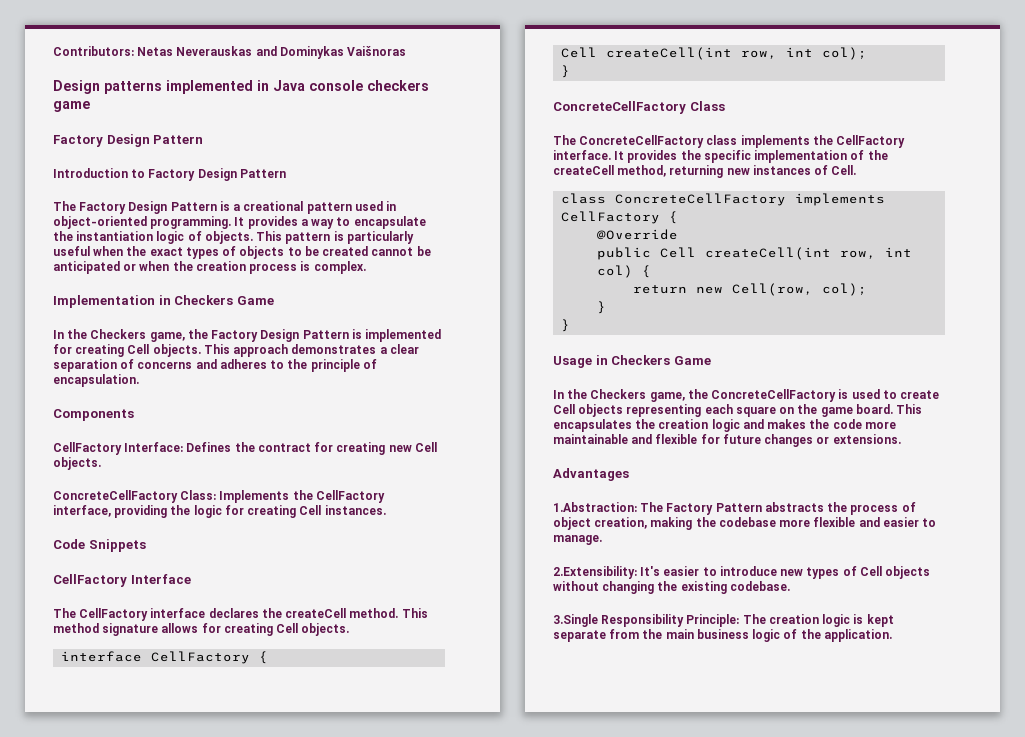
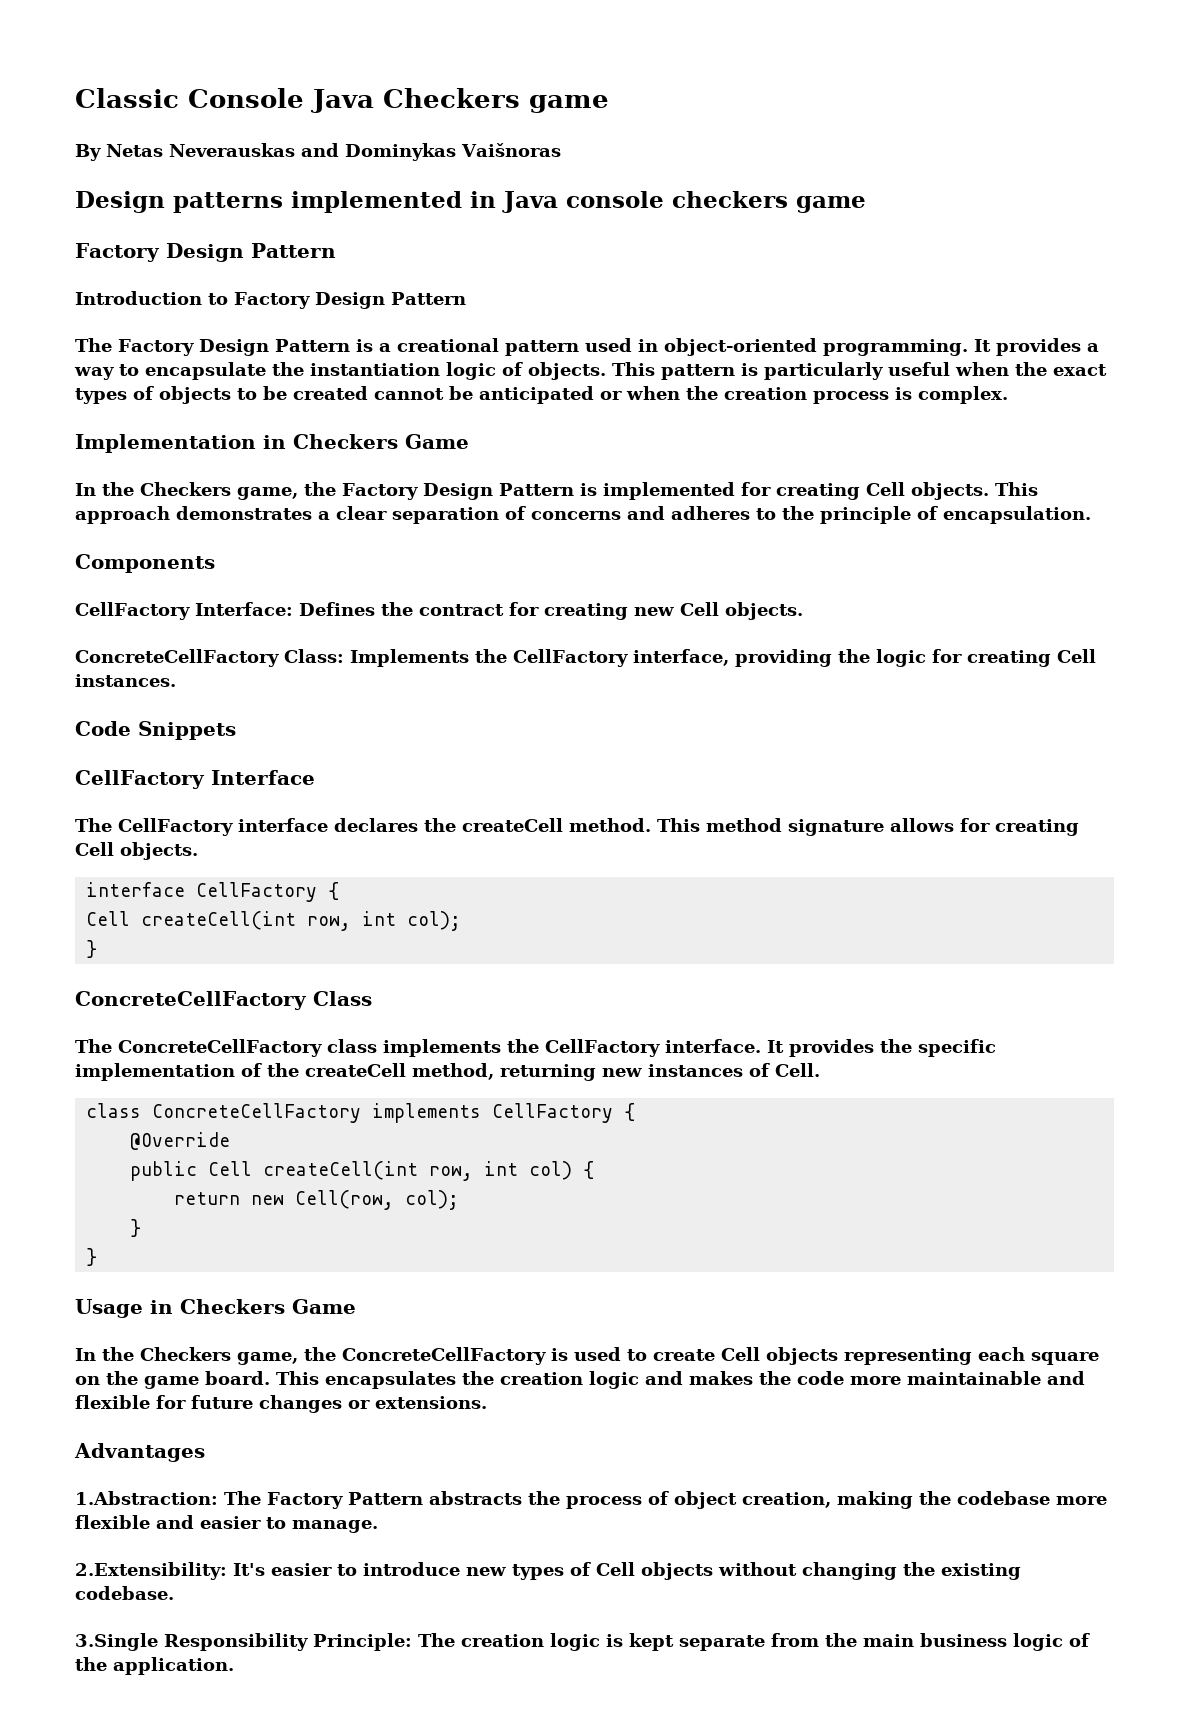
- Contributors: Netas Neverauskas and Dominykas Vaišnoras
+ Classic Console Java Checkers game
+ By Netas Neverauskas and Dominykas Vaišnoras

